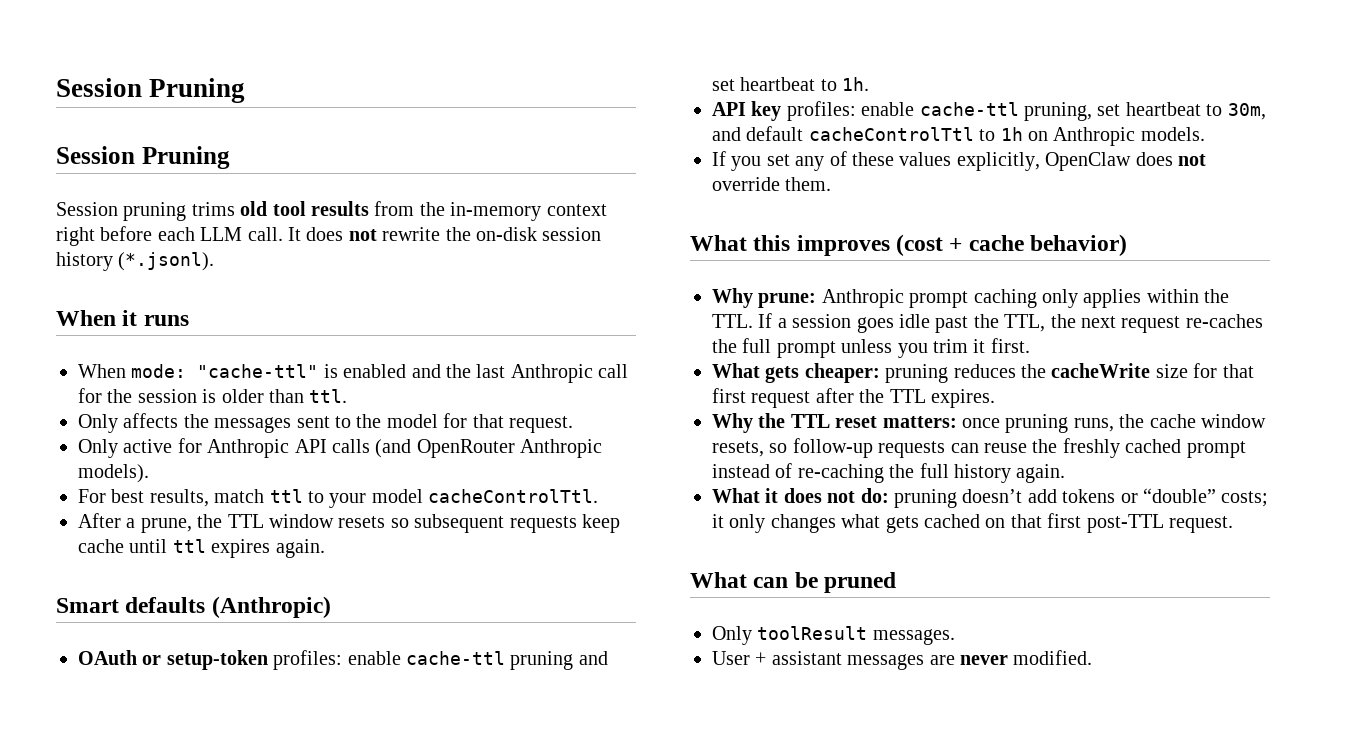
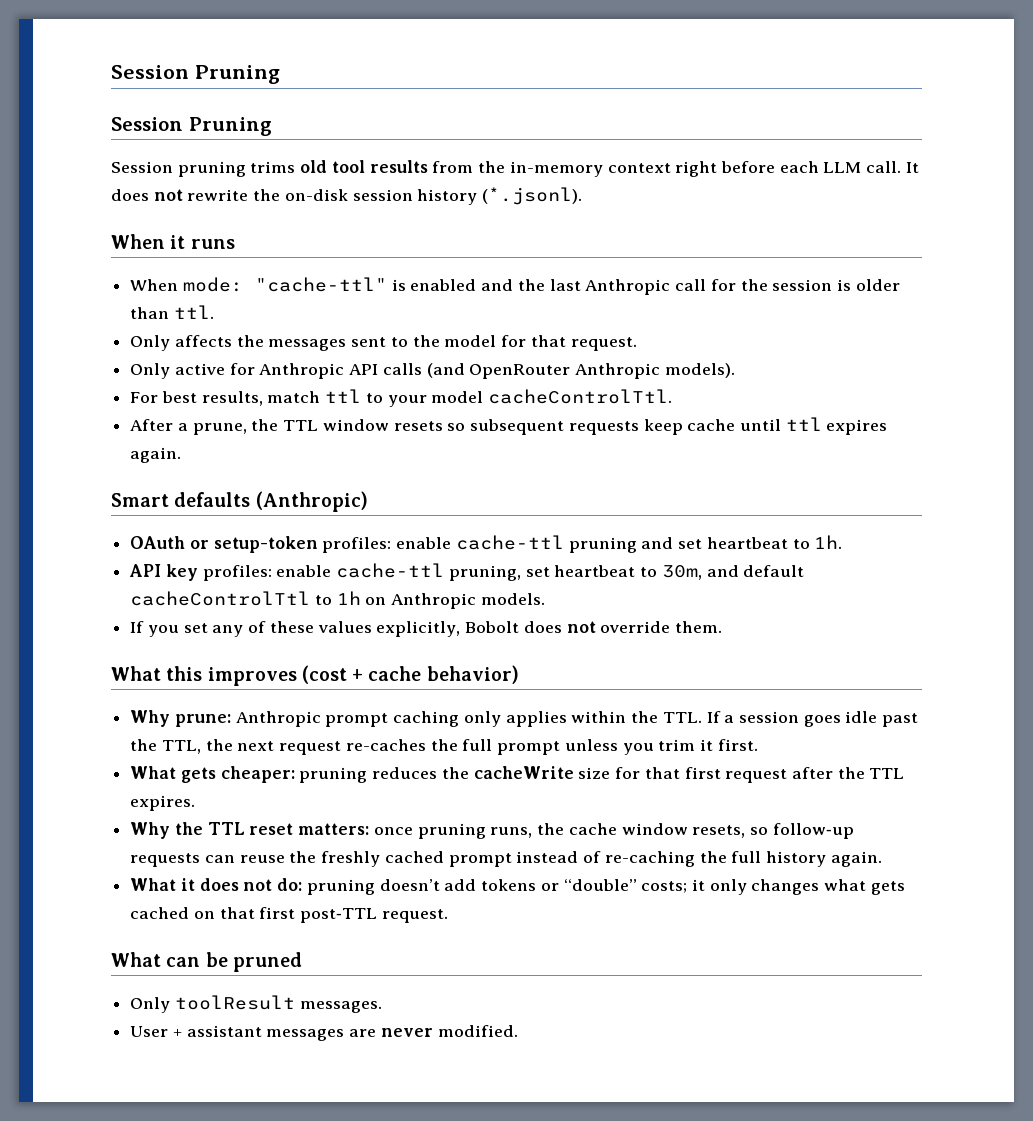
- If you set any of these values explicitly, OpenClaw does not override them.
+ If you set any of these values explicitly, Bobolt does not override them.

